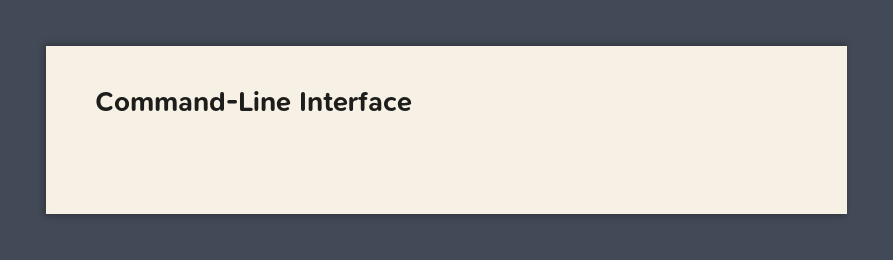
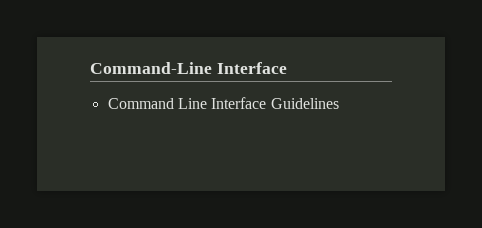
+ Command Line Interface Guidelines

